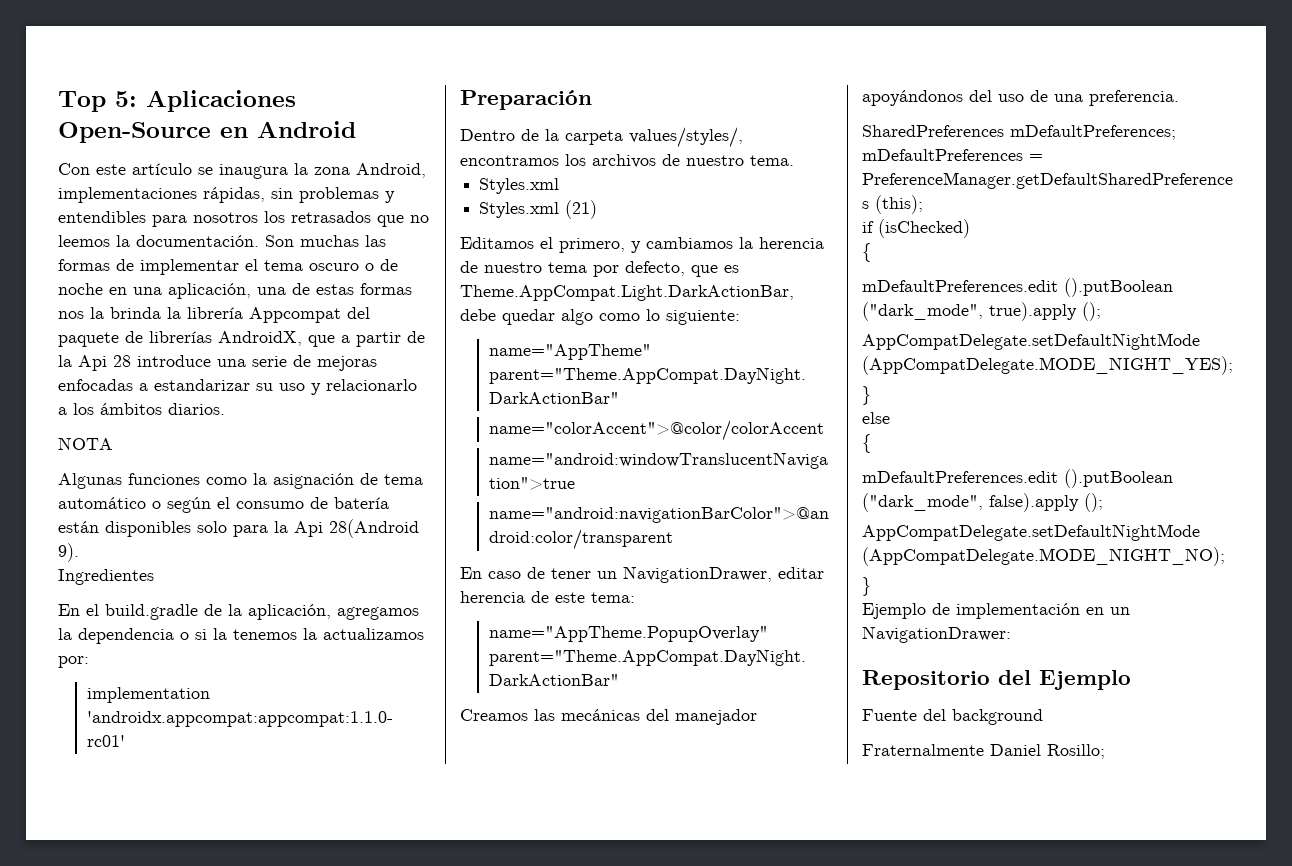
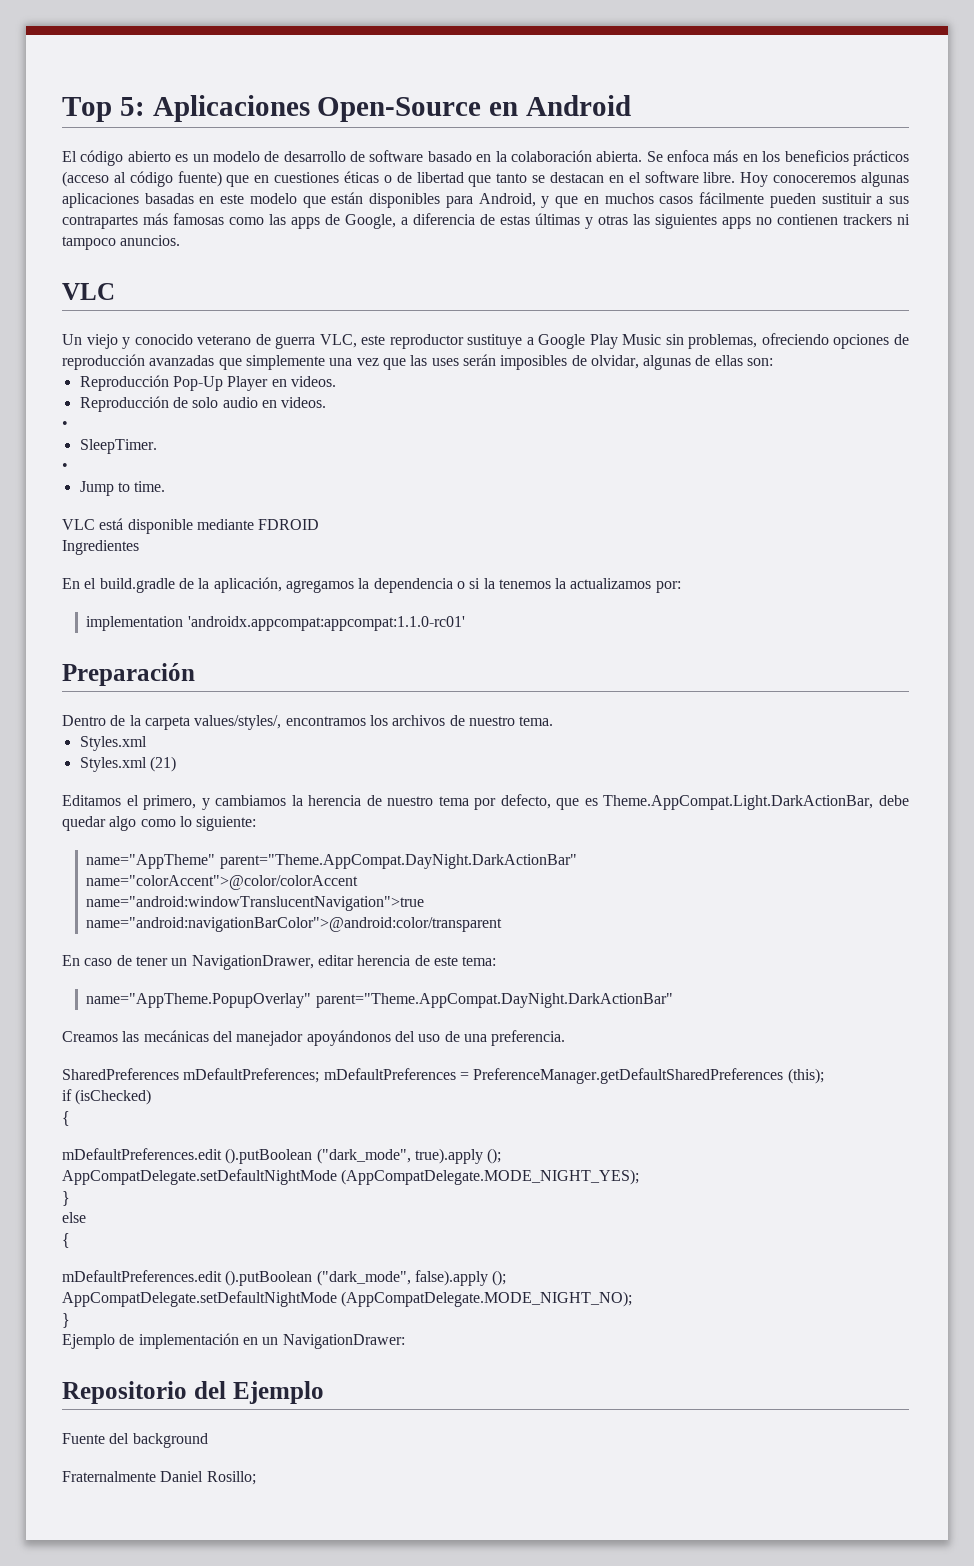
- Con este artículo se inaugura la zona Android, implementaciones rápidas, sin problemas y entendibles para nosotros los retrasados que no leemos la documentación. Son muchas las formas de implementar el tema oscuro o de noche en una aplicación, una de estas formas nos la brinda la librería Appcompat del paquete de librerías AndroidX, que a partir de la Api 28 introduce una serie de mejoras enfocadas a estandarizar su uso y relacionarlo a los ámbitos diarios.
- NOTA
- Algunas funciones como la asignación de tema automático o según el consumo de batería están disponibles solo para la Api 28(Android 9).
+ El código abierto es un modelo de desarrollo de software basado en la colaboración abierta. Se enfoca más en los beneficios prácticos (acceso al código fuente) que en cuestiones éticas o de libertad que tanto se destacan en el software libre. Hoy conoceremos algunas aplicaciones basadas en este modelo que están disponibles para Android, y que en muchos casos fácilmente pueden sustituir a sus contrapartes más famosas como las apps de Google, a diferencia de estas últimas y otras las siguientes apps no contienen trackers ni tampoco anuncios.
+ VLC
+ Un viejo y conocido veterano de guerra VLC, este reproductor sustituye a Google Play Music sin problemas, ofreciendo opciones de reproducción avanzadas que simplemente una vez que las uses serán imposibles de olvidar, algunas de ellas son:
+ Reproducción Pop-Up Player en videos.
+ Reproducción de solo audio en videos.
+ •
+ SleepTimer.
+ •
+ Jump to time.
+ VLC está disponible mediante FDROID

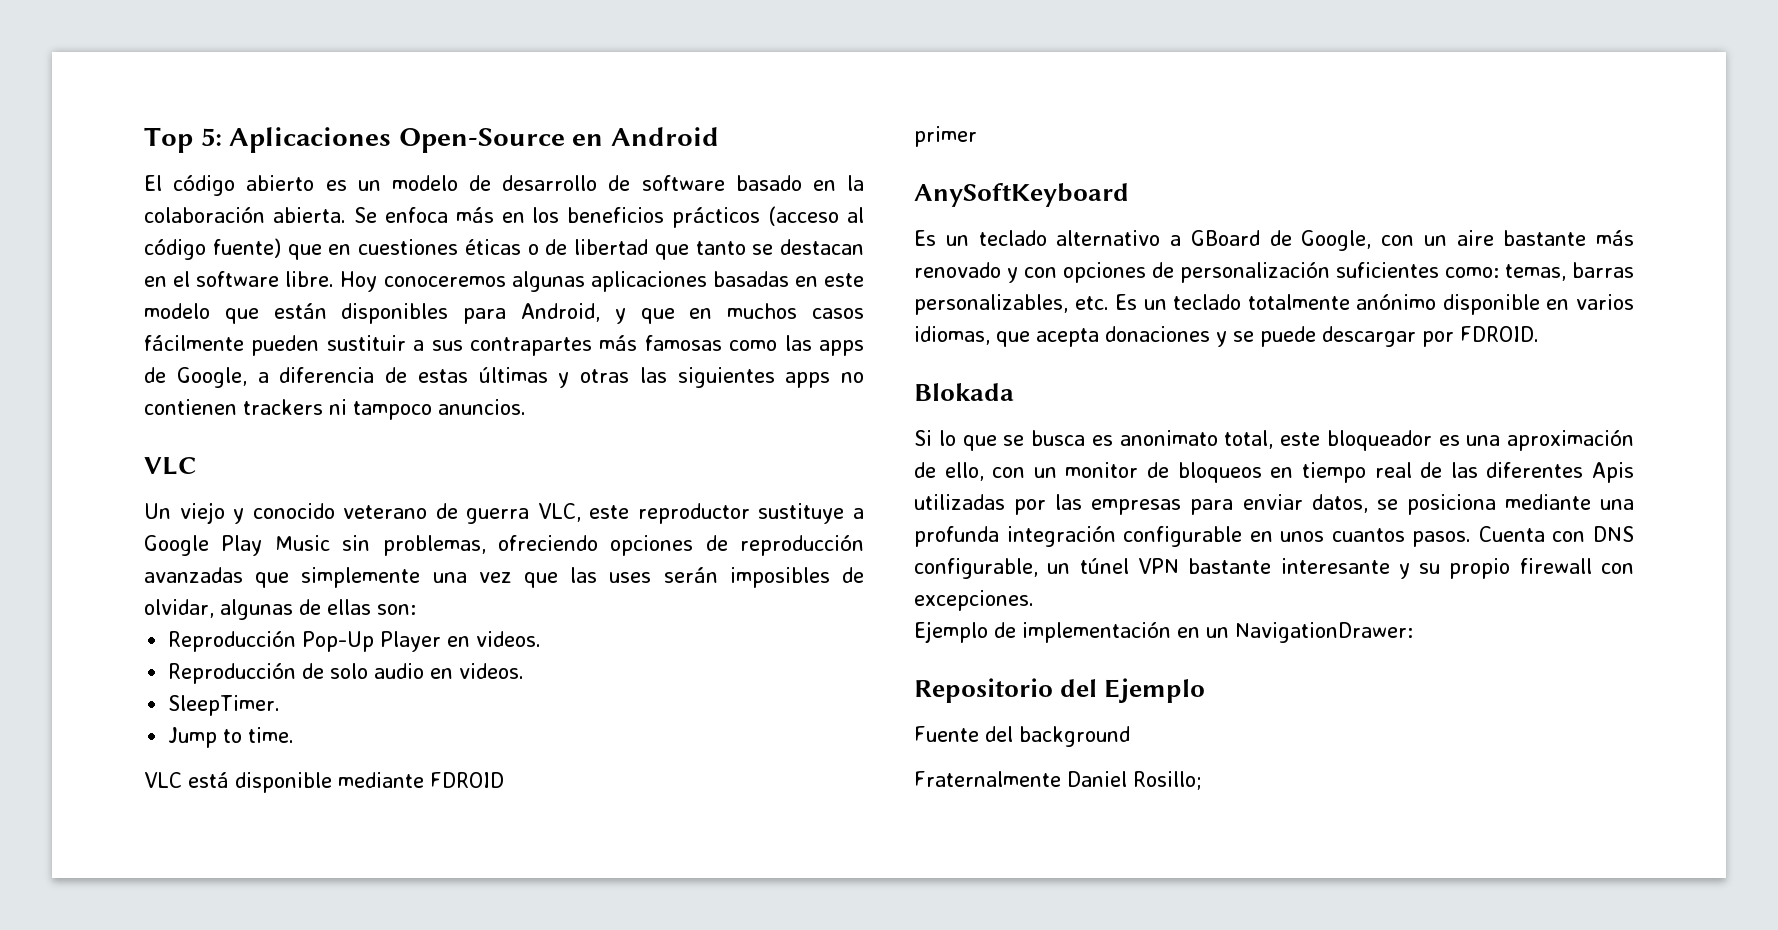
  Reproducción de solo audio en videos.
- •
  SleepTimer.
- •
- Ingredientes
- En el build.gradle de la aplicación, agregamos la dependencia o si la tenemos la actualizamos por:
- implementation 'androidx.appcompat:appcompat:1.1.0-rc01'
- Preparación
- Dentro de la carpeta values/styles/, encontramos los archivos de nuestro tema.
- Styles.xml
- Styles.xml (21)
- Editamos el primero, y cambiamos la herencia de nuestro tema por defecto, que es Theme.AppCompat.Light.DarkActionBar, debe quedar algo como lo siguiente:
- name="AppTheme" parent="Theme.AppCompat.DayNight.DarkActionBar"
- name="colorAccent">@color/colorAccent
- name="android:windowTranslucentNavigation">true
- name="android:navigationBarColor">@android:color/transparent
- En caso de tener un NavigationDrawer, editar herencia de este tema:
- name="AppTheme.PopupOverlay" parent="Theme.AppCompat.DayNight.DarkActionBar"
- Creamos las mecánicas del manejador apoyándonos del uso de una preferencia.
- SharedPreferences mDefaultPreferences; mDefaultPreferences = PreferenceManager.getDefaultSharedPreferences (this);
- if (isChecked)
- {
- mDefaultPreferences.edit ().putBoolean ("dark_mode", true).apply ();
- AppCompatDelegate.setDefaultNightMode (AppCompatDelegate.MODE_NIGHT_YES);
- }
- else
- {
- mDefaultPreferences.edit ().putBoolean ("dark_mode", false).apply ();
- AppCompatDelegate.setDefaultNightMode (AppCompatDelegate.MODE_NIGHT_NO);
- }
+ primer
+ AnySoftKeyboard
+ Es un teclado alternativo a GBoard de Google, con un aire bastante más renovado y con opciones de personalización suficientes como: temas, barras personalizables, etc. Es un teclado totalmente anónimo disponible en varios idiomas, que acepta donaciones y se puede descargar por FDROID.
+ Blokada
+ Si lo que se busca es anonimato total, este bloqueador es una aproximación de ello, con un monitor de bloqueos en tiempo real de las diferentes Apis utilizadas por las empresas para enviar datos, se posiciona mediante una profunda integración configurable en unos cuantos pasos. Cuenta con DNS configurable, un túnel VPN bastante interesante y su propio firewall con excepciones.

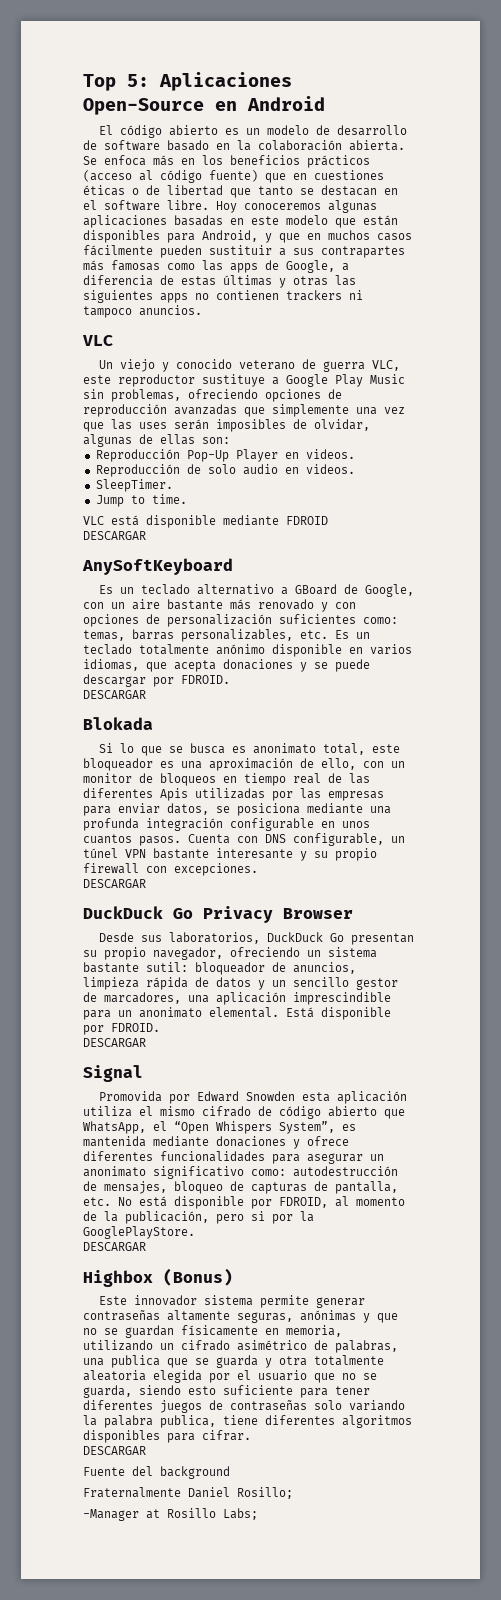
  VLC está disponible mediante FDROID
- primer
+ DESCARGAR
  Es un teclado alternativo a GBoard de Google, con un aire bastante más renovado y con opciones de personalización suficientes como: temas, barras personalizables, etc. Es un teclado totalmente anónimo disponible en varios idiomas, que acepta donaciones y se puede descargar por FDROID.
+ DESCARGAR
  Cuenta con DNS configurable, un túnel VPN bastante interesante y su propio firewall con excepciones.
- Ejemplo de implementación en un NavigationDrawer:
- Repositorio del Ejemplo
+ DESCARGAR
+ DuckDuck Go Privacy Browser
+ Desde sus laboratorios, DuckDuck Go presentan su propio navegador, ofreciendo un sistema bastante sutil: bloqueador de anuncios, limpieza rápida de datos y un sencillo gestor de marcadores, una aplicación imprescindible para un anonimato elemental. Está disponible por FDROID.
+ DESCARGAR
+ Signal
+ Promovida por Edward Snowden esta aplicación utiliza el mismo cifrado de código abierto que WhatsApp, el “Open Whispers System”, es mantenida mediante donaciones y ofrece diferentes funcionalidades para asegurar un anonimato significativo como: autodestrucción de mensajes, bloqueo de capturas de pantalla, etc. No está disponible por FDROID, al momento de la publicación, pero si por la GooglePlayStore.
+ DESCARGAR
+ Highbox (Bonus)
+ Este innovador sistema permite generar contraseñas altamente seguras, anónimas y que no se guardan físicamente en memoria, utilizando un cifrado asimétrico de palabras, una publica que se guarda y otra totalmente aleatoria elegida por el usuario que no se guarda, siendo esto suficiente para tener diferentes juegos de contraseñas solo variando la palabra publica, tiene diferentes algoritmos disponibles para cifrar.
+ DESCARGAR
+ -Manager at Rosillo Labs;

